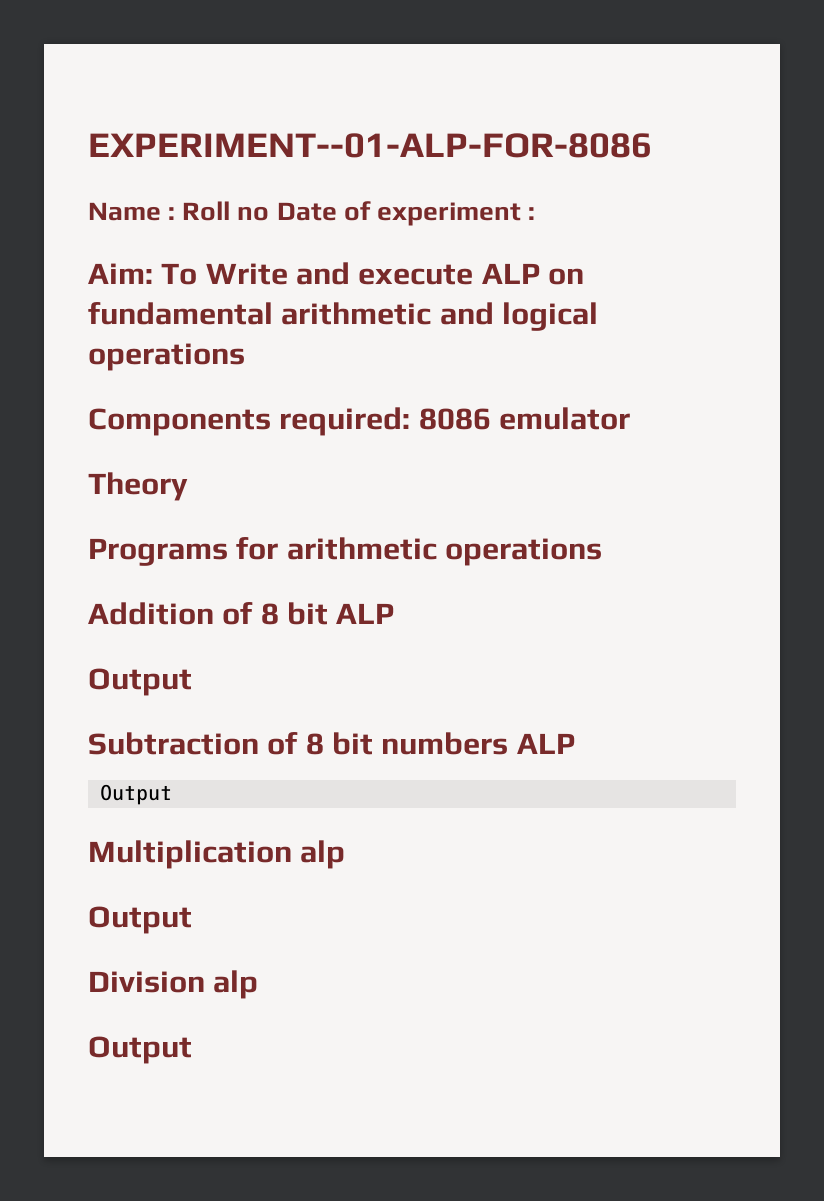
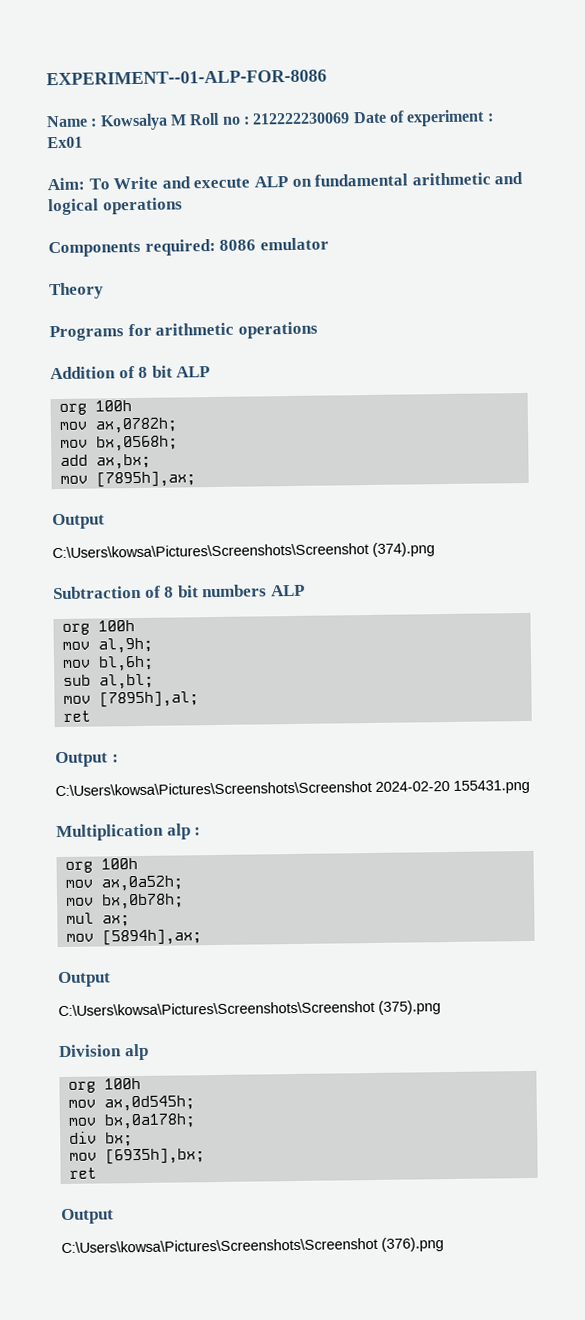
- Name : Roll no Date of experiment :
+ Name : Kowsalya M Roll no : 212222230069 Date of experiment : Ex01
  Addition of 8 bit ALP
+ org 100h
+ mov ax,0782h;
+ mov bx,0568h;
+ add ax,bx;
+ mov [7895h],ax;
  Output
+ C:\Users\kowsa\Pictures\Screenshots\Screenshot (374).png
  Subtraction of 8 bit numbers ALP
+ org 100h
+ mov al,9h;
+ mov bl,6h;
+ sub al,bl;
+ mov [7895h],al;
+ ret
+ Output :
+ C:\Users\kowsa\Pictures\Screenshots\Screenshot 2024-02-20 155431.png
+ Multiplication alp :
+ org 100h
+ mov ax,0a52h;
+ mov bx,0b78h;
+ mul ax;
+ mov [5894h],ax;
  Output
- Multiplication alp
- Output
+ C:\Users\kowsa\Pictures\Screenshots\Screenshot (375).png
  Division alp
+ org 100h
+ mov ax,0d545h;
+ mov bx,0a178h;
+ div bx;
+ mov [6935h],bx;
+ ret
  Output
+ C:\Users\kowsa\Pictures\Screenshots\Screenshot (376).png

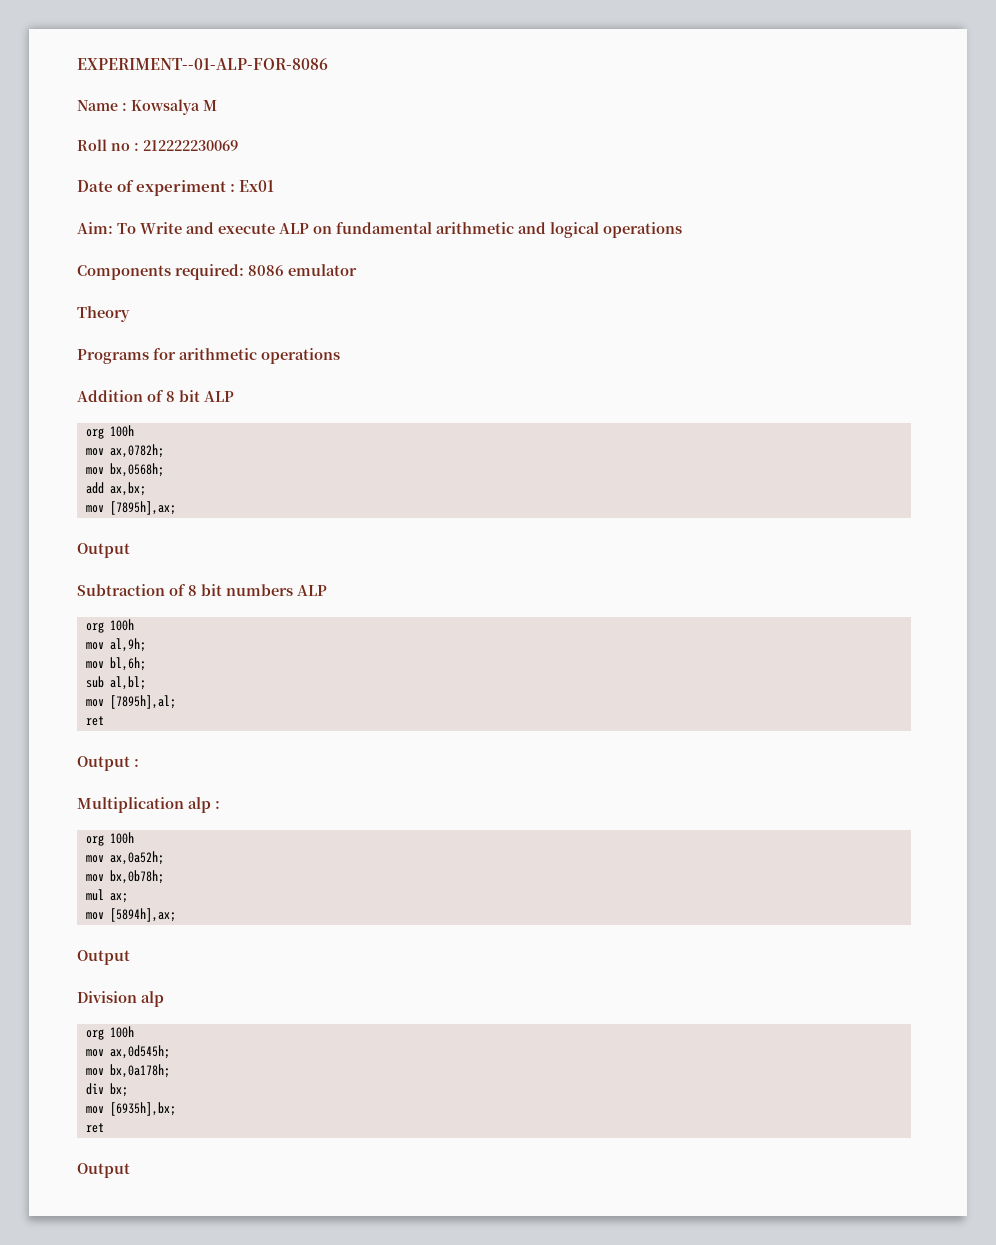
- Name : Kowsalya M Roll no : 212222230069 Date of experiment : Ex01
+ Name : Kowsalya M
+ Roll no : 212222230069
+ Date of experiment : Ex01
- C:\Users\kowsa\Pictures\Screenshots\Screenshot (374).png
- C:\Users\kowsa\Pictures\Screenshots\Screenshot 2024-02-20 155431.png
- C:\Users\kowsa\Pictures\Screenshots\Screenshot (375).png
- C:\Users\kowsa\Pictures\Screenshots\Screenshot (376).png

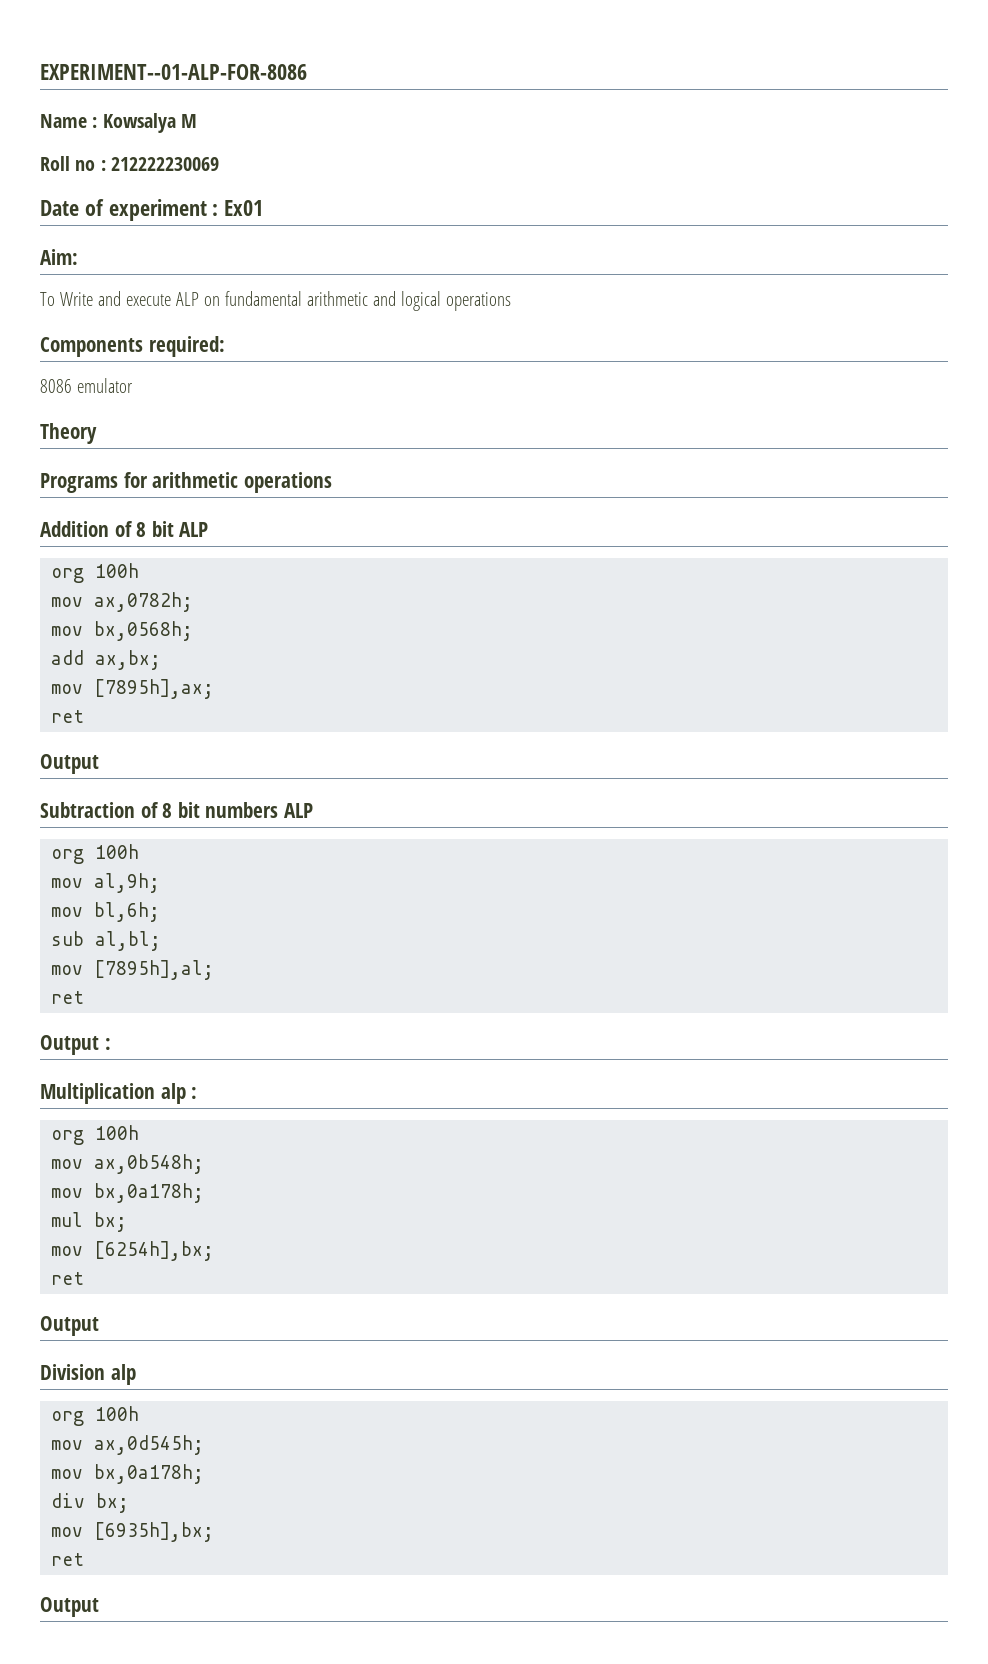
- Aim: To Write and execute ALP on fundamental arithmetic and logical operations
+ Aim:
+ To Write and execute ALP on fundamental arithmetic and logical operations
- Components required: 8086 emulator
+ Components required:
+ 8086 emulator
  mov [7895h],ax;
+ ret
- mov ax,0a52h;
- mov bx,0b78h;
+ mov ax,0b548h;
+ mov bx,0a178h;
- mul ax;
- mov [5894h],ax;
+ mul bx;
+ mov [6254h],bx;
+ ret

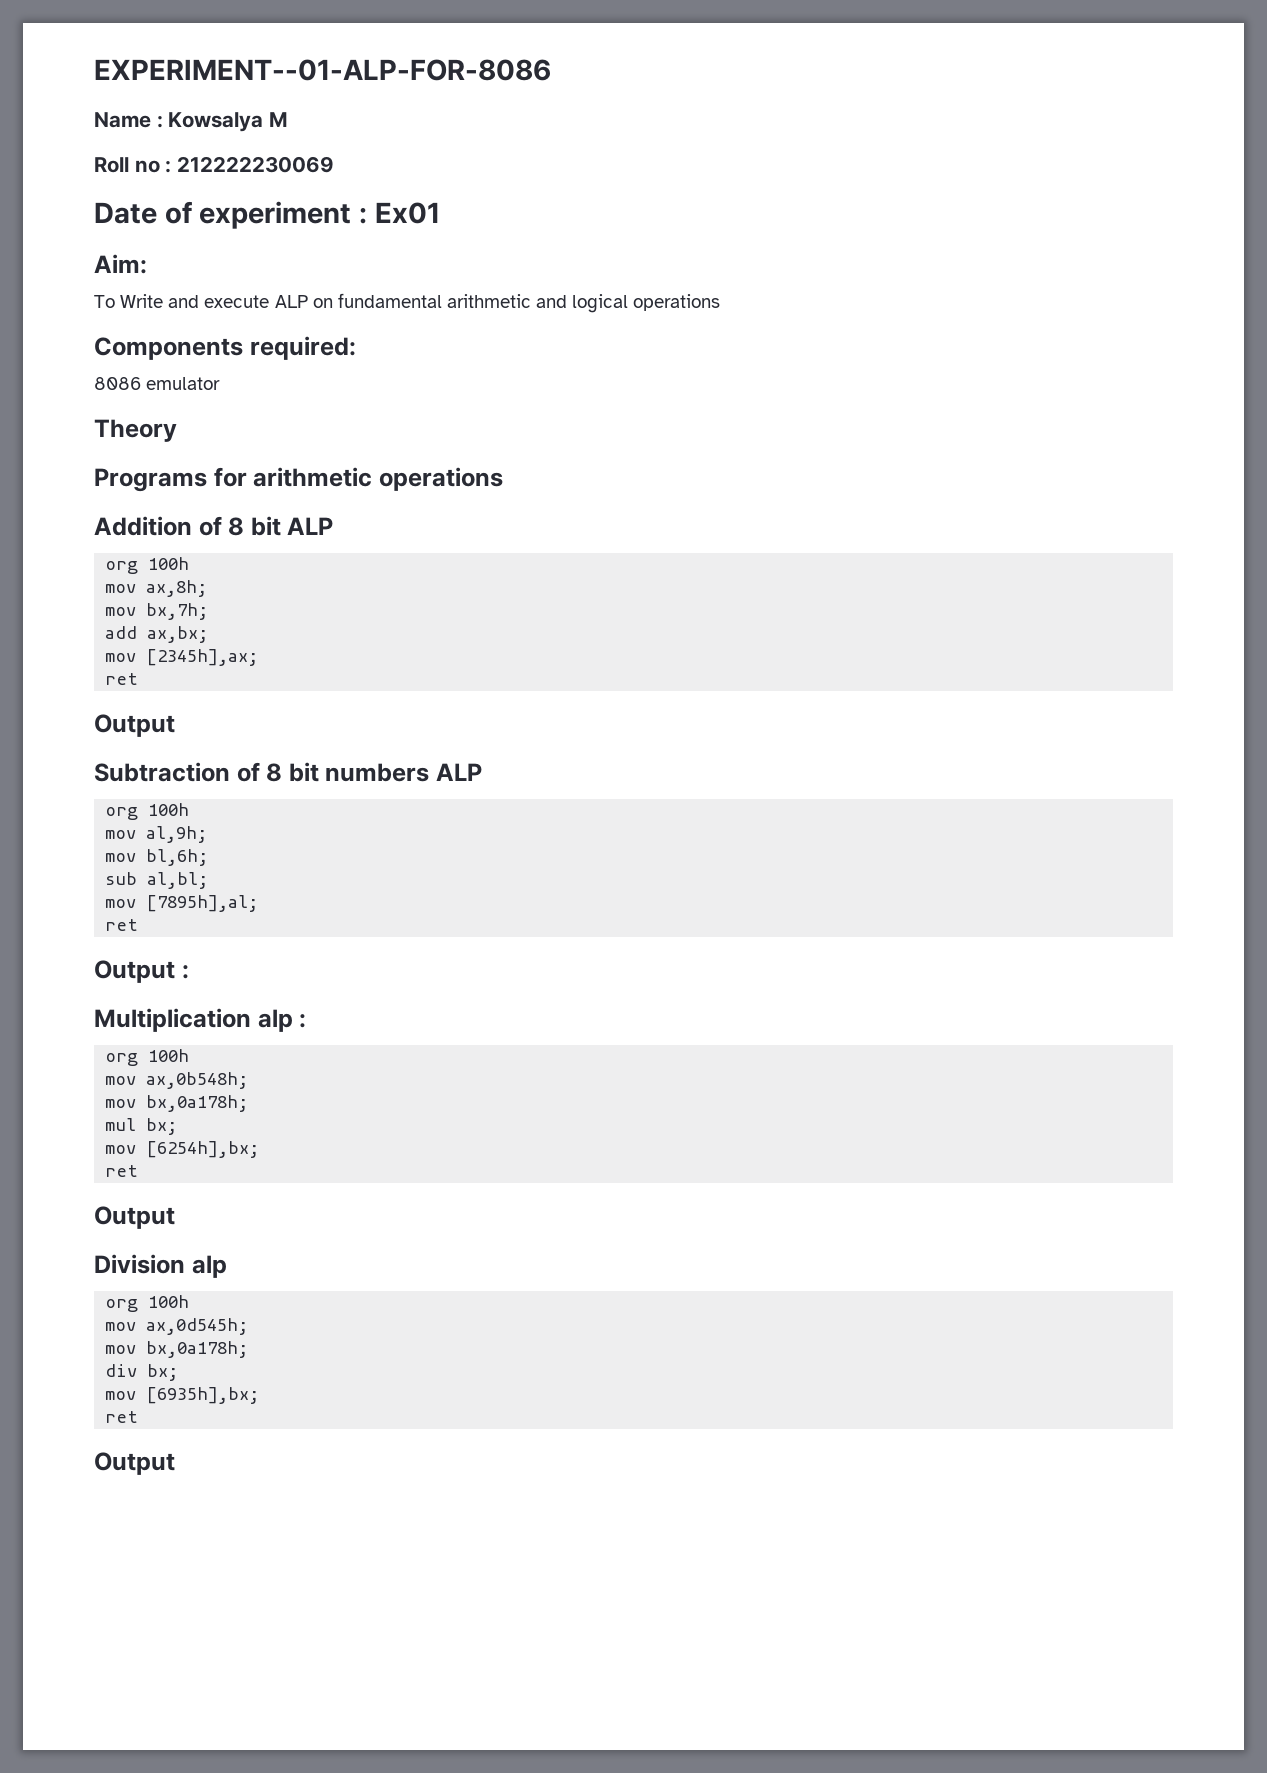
- mov ax,0782h;
- mov bx,0568h;
+ mov ax,8h;
+ mov bx,7h;
- mov [7895h],ax;
+ mov [2345h],ax;

